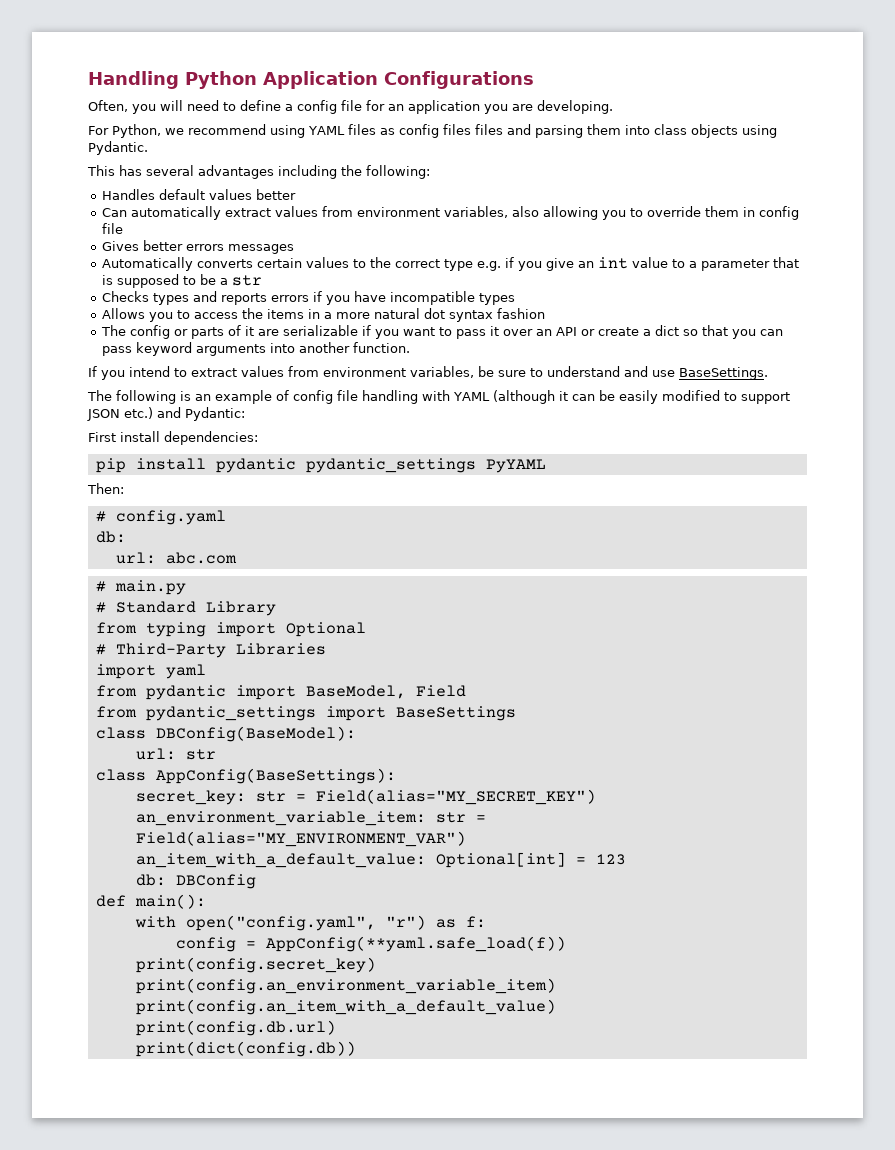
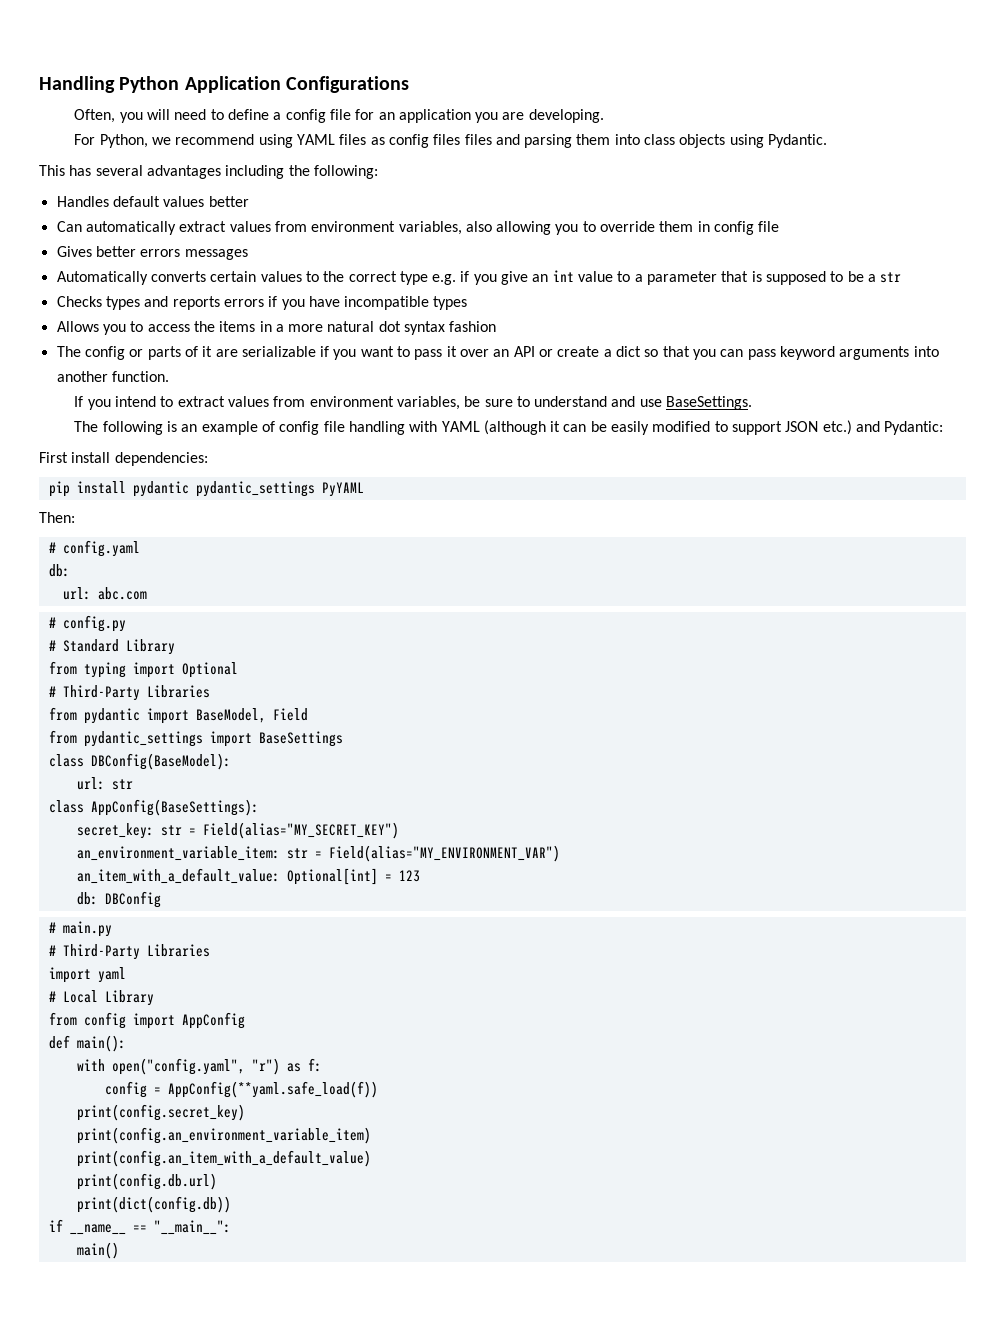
- # main.py
+ # config.py
- import yaml
+ # main.py
+ # Third-Party Libraries
+ import yaml
+ # Local Library
+ from config import AppConfig
+ if __name__ == "__main__":
+ main()

